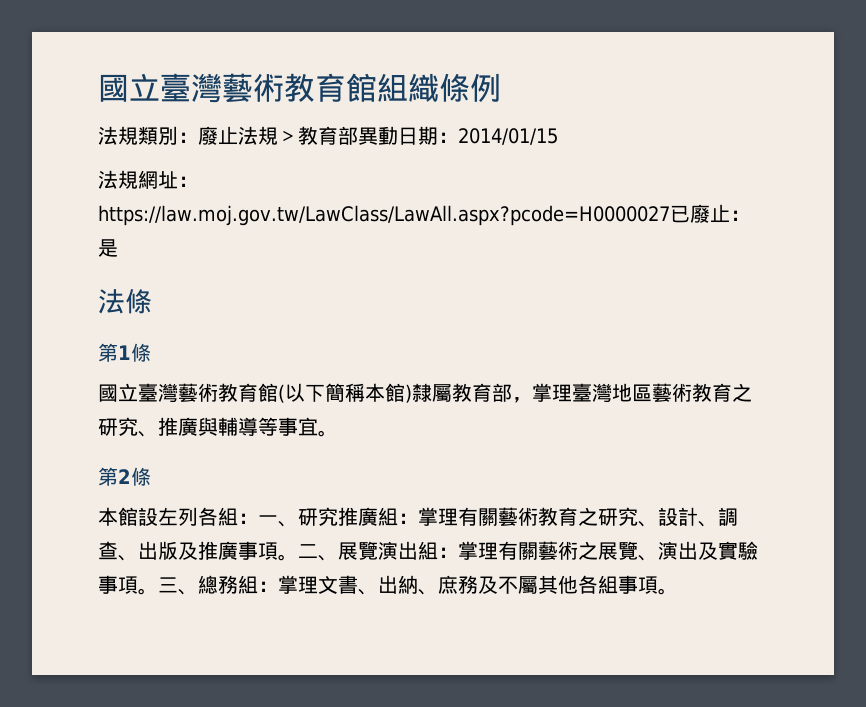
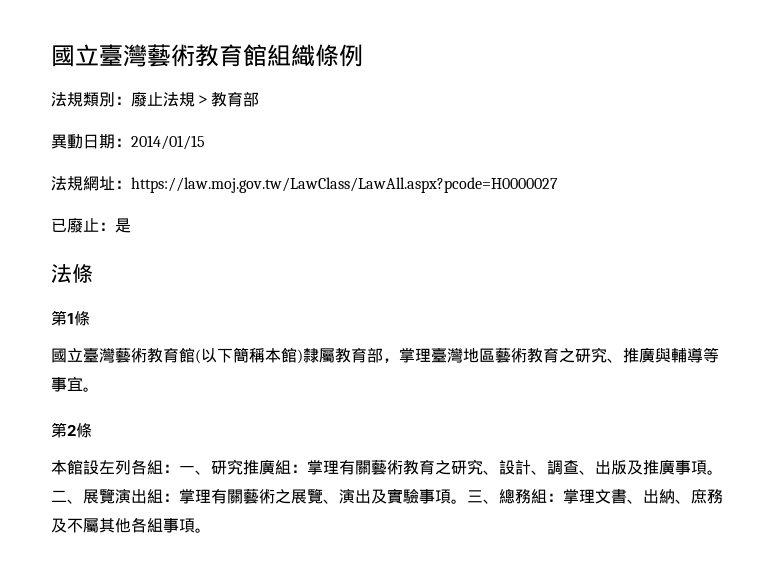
- 法規類別：廢止法規＞教育部異動日期：2014/01/15
+ 法規類別：廢止法規＞教育部
+ 異動日期：2014/01/15
- 法規網址：https://law.moj.gov.tw/LawClass/LawAll.aspx?pcode=H0000027已廢止：是
+ 法規網址：https://law.moj.gov.tw/LawClass/LawAll.aspx?pcode=H0000027
+ 已廢止：是

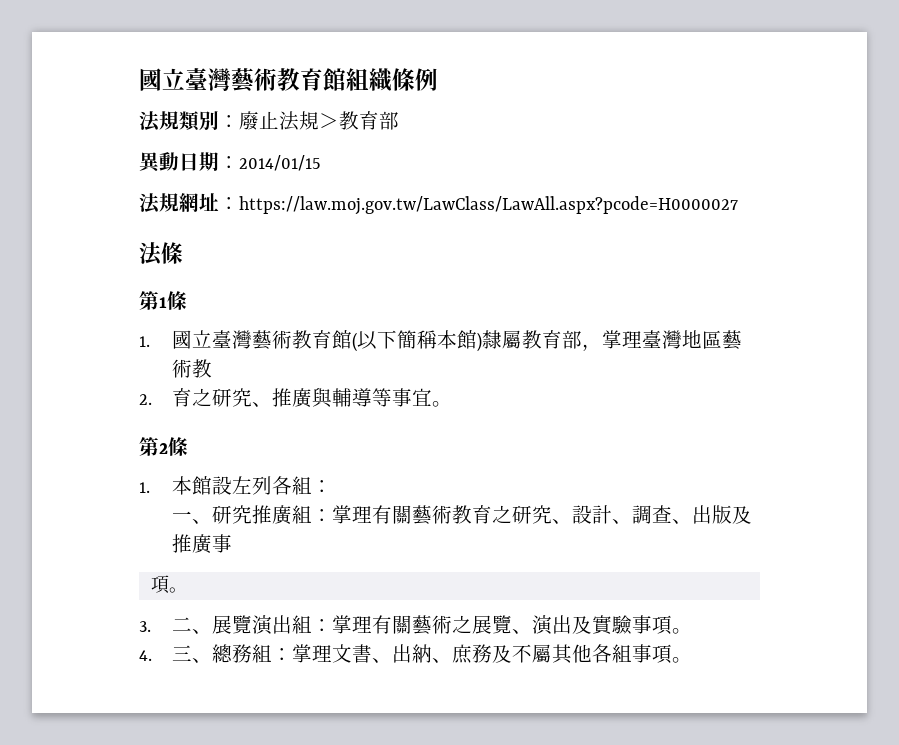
- 已廢止：是
- 國立臺灣藝術教育館(以下簡稱本館)隸屬教育部，掌理臺灣地區藝術教育之研究、推廣與輔導等事宜。
+ 1.國立臺灣藝術教育館(以下簡稱本館)隸屬教育部，掌理臺灣地區藝術教
+ 2.育之研究、推廣與輔導等事宜。
- 本館設左列各組：一、研究推廣組：掌理有關藝術教育之研究、設計、調查、出版及推廣事項。二、展覽演出組：掌理有關藝術之展覽、演出及實驗事項。三、總務組：掌理文書、出納、庶務及不屬其他各組事項。
+ 1.本館設左列各組：
+ 一、研究推廣組：掌理有關藝術教育之研究、設計、調查、出版及推廣事
+ 項。
+ 3.二、展覽演出組：掌理有關藝術之展覽、演出及實驗事項。
+ 4.三、總務組：掌理文書、出納、庶務及不屬其他各組事項。

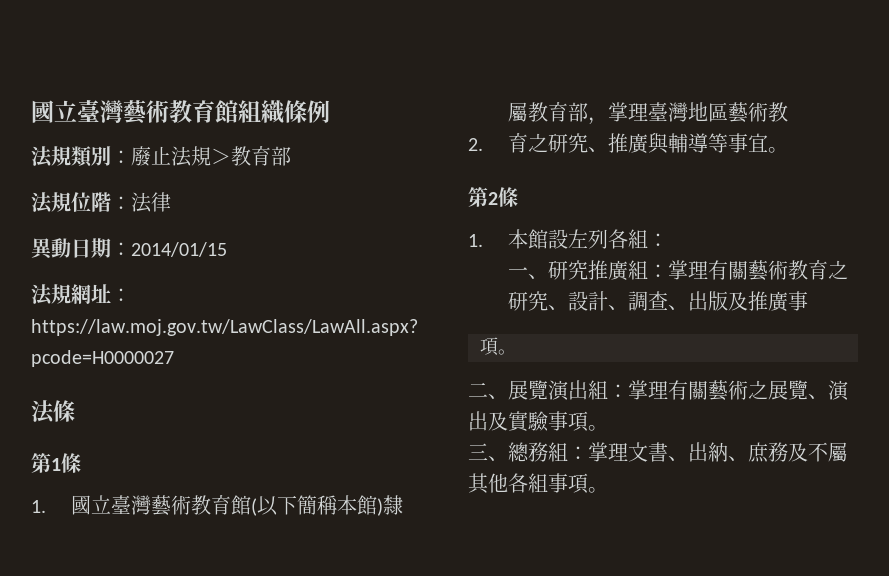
+ 法規位階：法律
- 3.二、展覽演出組：掌理有關藝術之展覽、演出及實驗事項。
+ 二、展覽演出組：掌理有關藝術之展覽、演出及實驗事項。
- 4.三、總務組：掌理文書、出納、庶務及不屬其他各組事項。
+ 三、總務組：掌理文書、出納、庶務及不屬其他各組事項。

